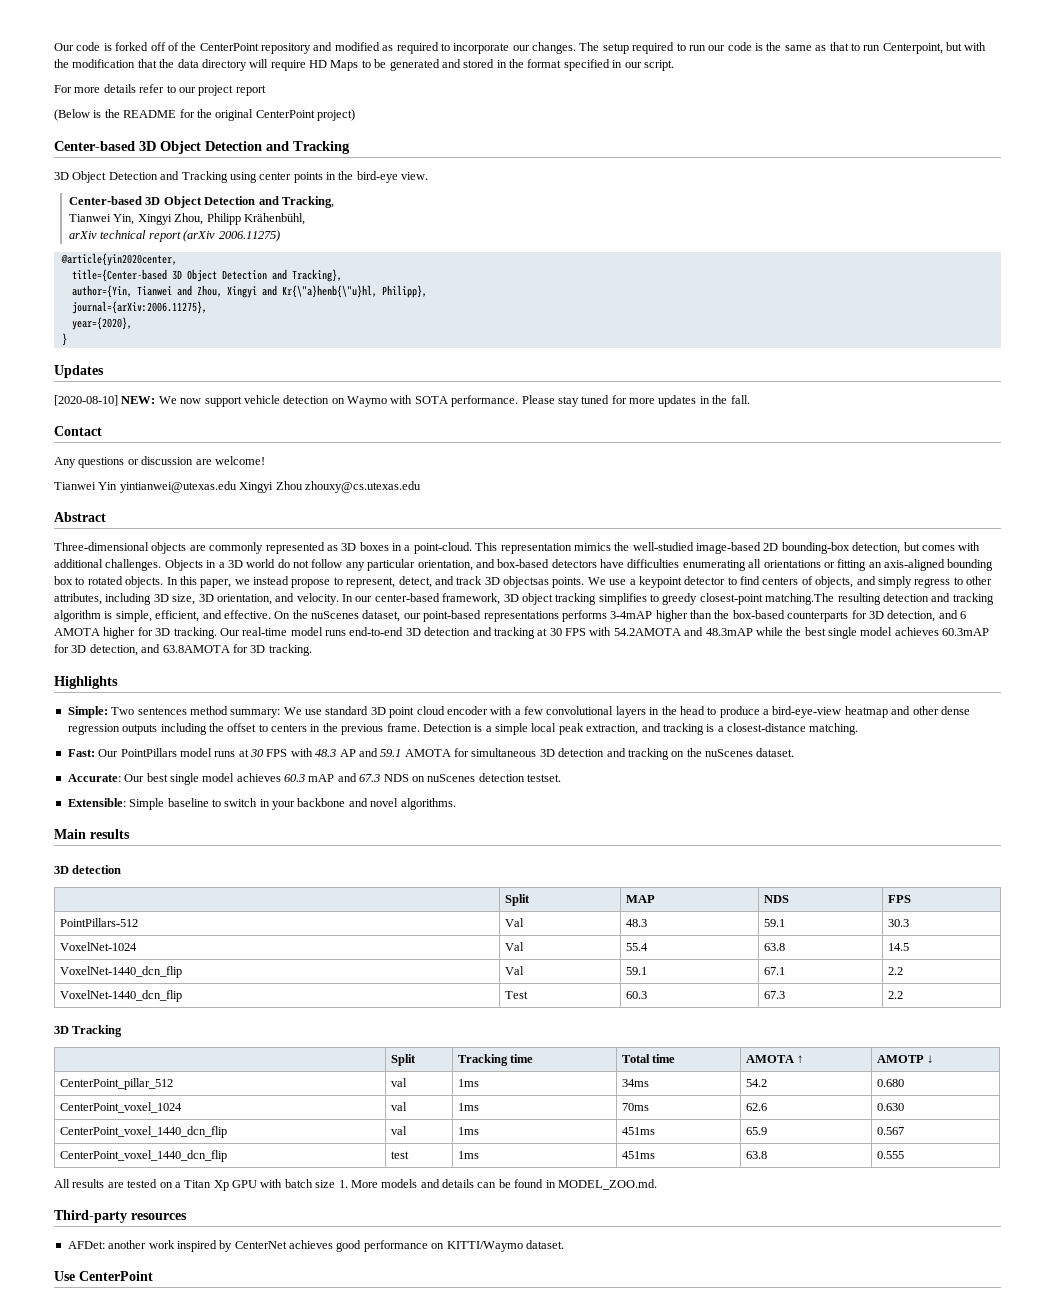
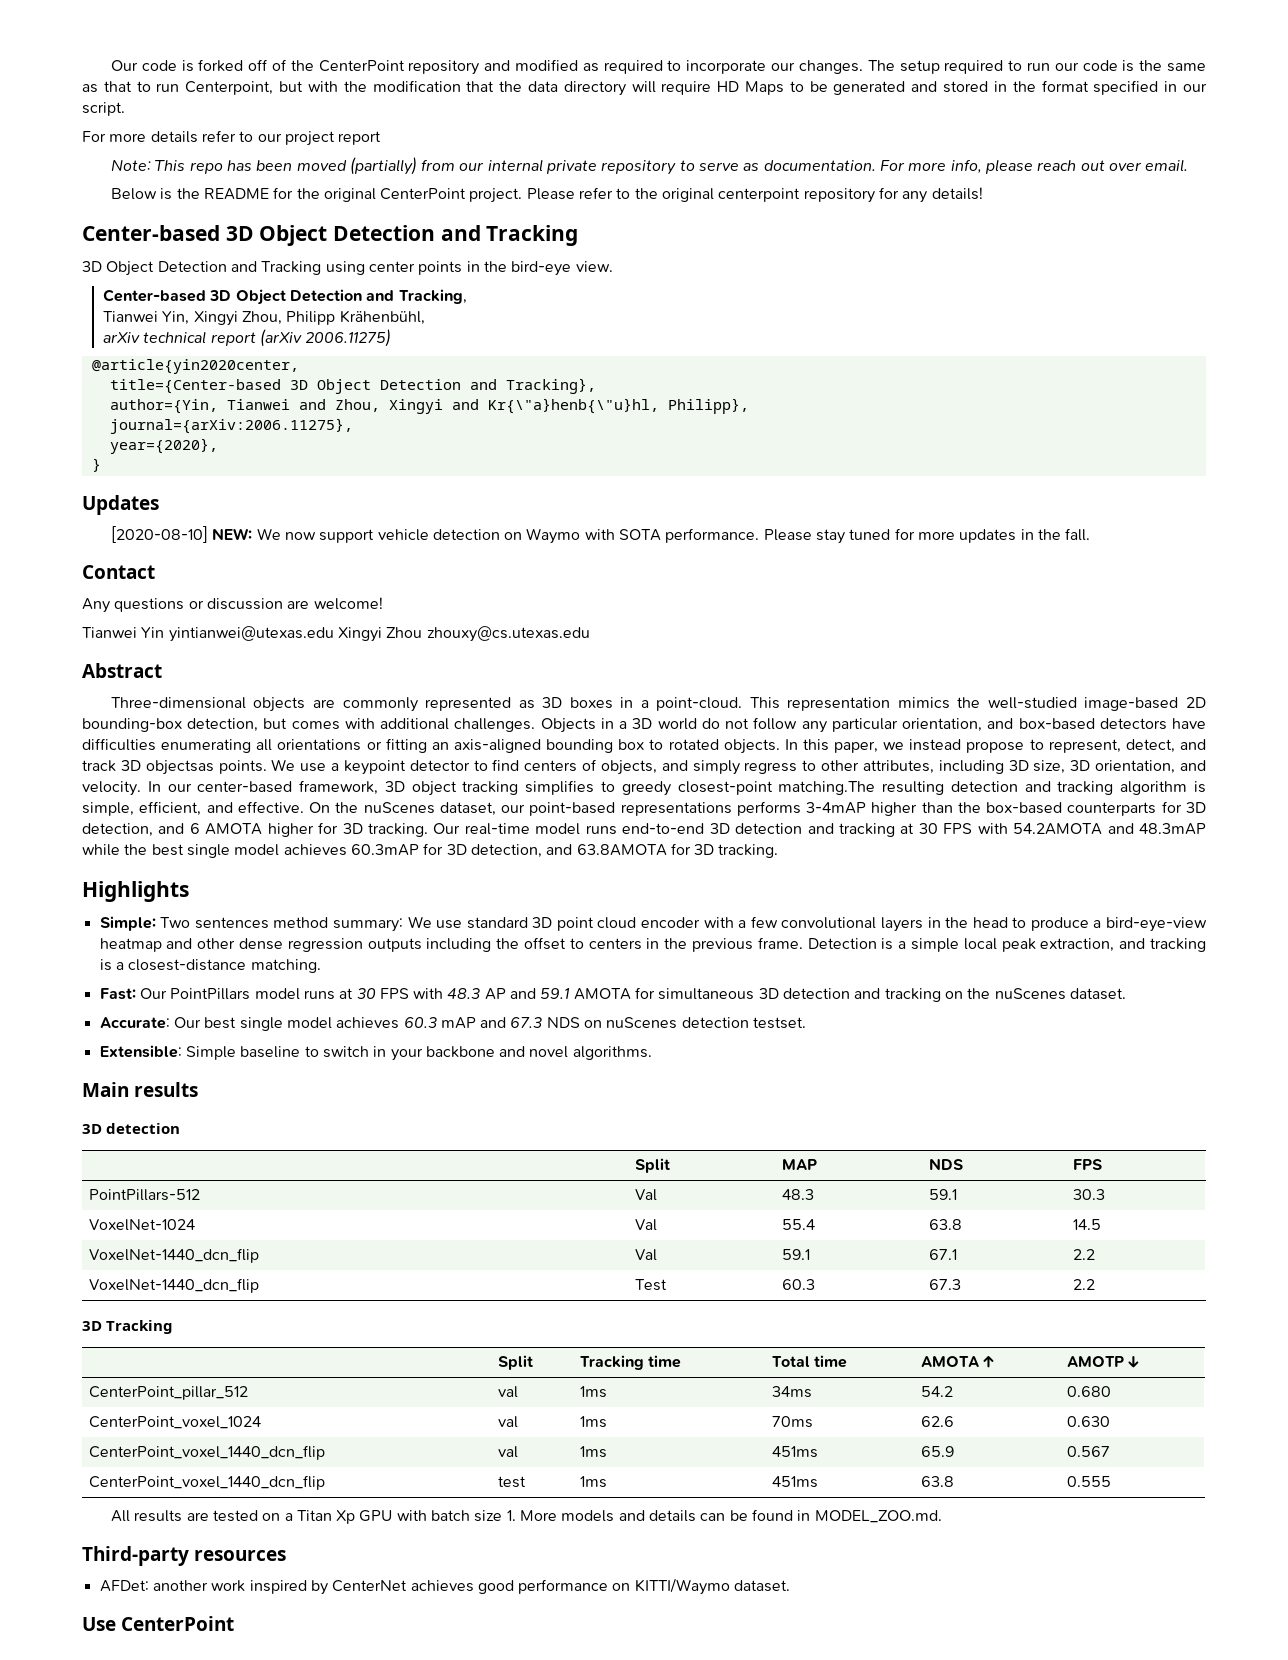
- (Below is the README for the original CenterPoint project)
+ Note: This repo has been moved (partially) from our internal private repository to serve as documentation. For more info, please reach out over email.
+ Below is the README for the original CenterPoint project. Please refer to the original centerpoint repository for any details!

